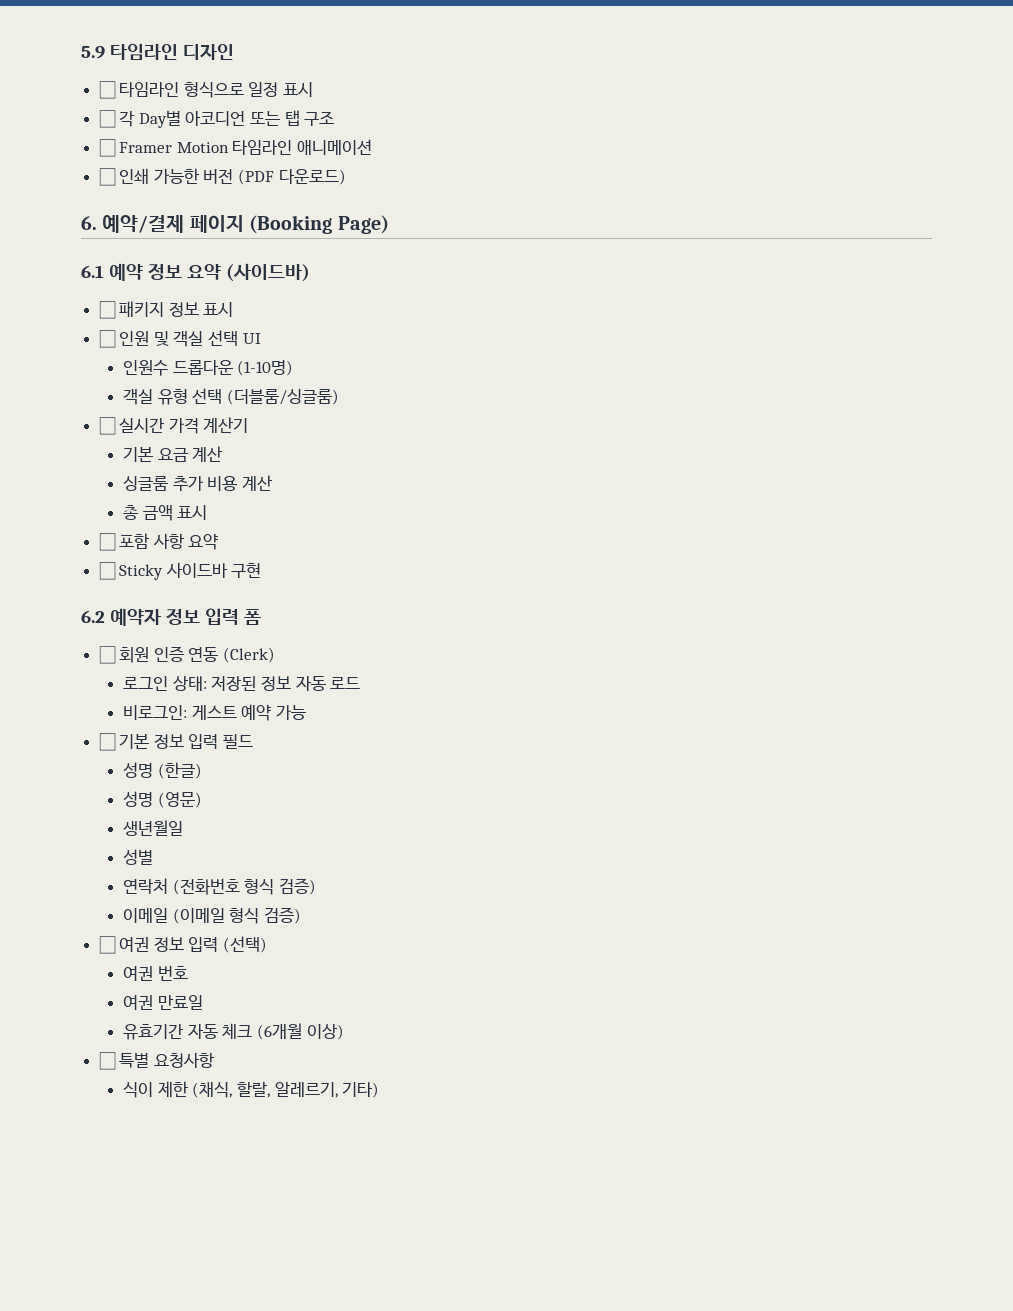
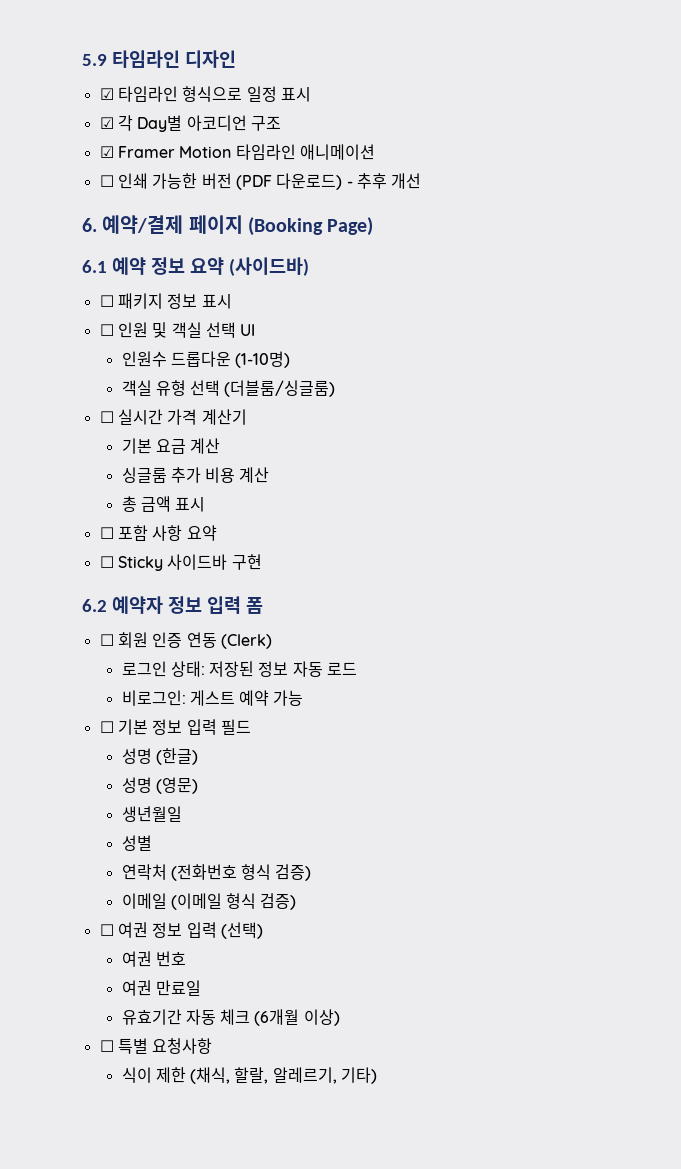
- ☐ 타임라인 형식으로 일정 표시
+ ☑ 타임라인 형식으로 일정 표시
- ☐ 각 Day별 아코디언 또는 탭 구조
+ ☑ 각 Day별 아코디언 구조
- ☐ Framer Motion 타임라인 애니메이션
+ ☑ Framer Motion 타임라인 애니메이션
- ☐ 인쇄 가능한 버전 (PDF 다운로드)
+ ☐ 인쇄 가능한 버전 (PDF 다운로드) - 추후 개선

